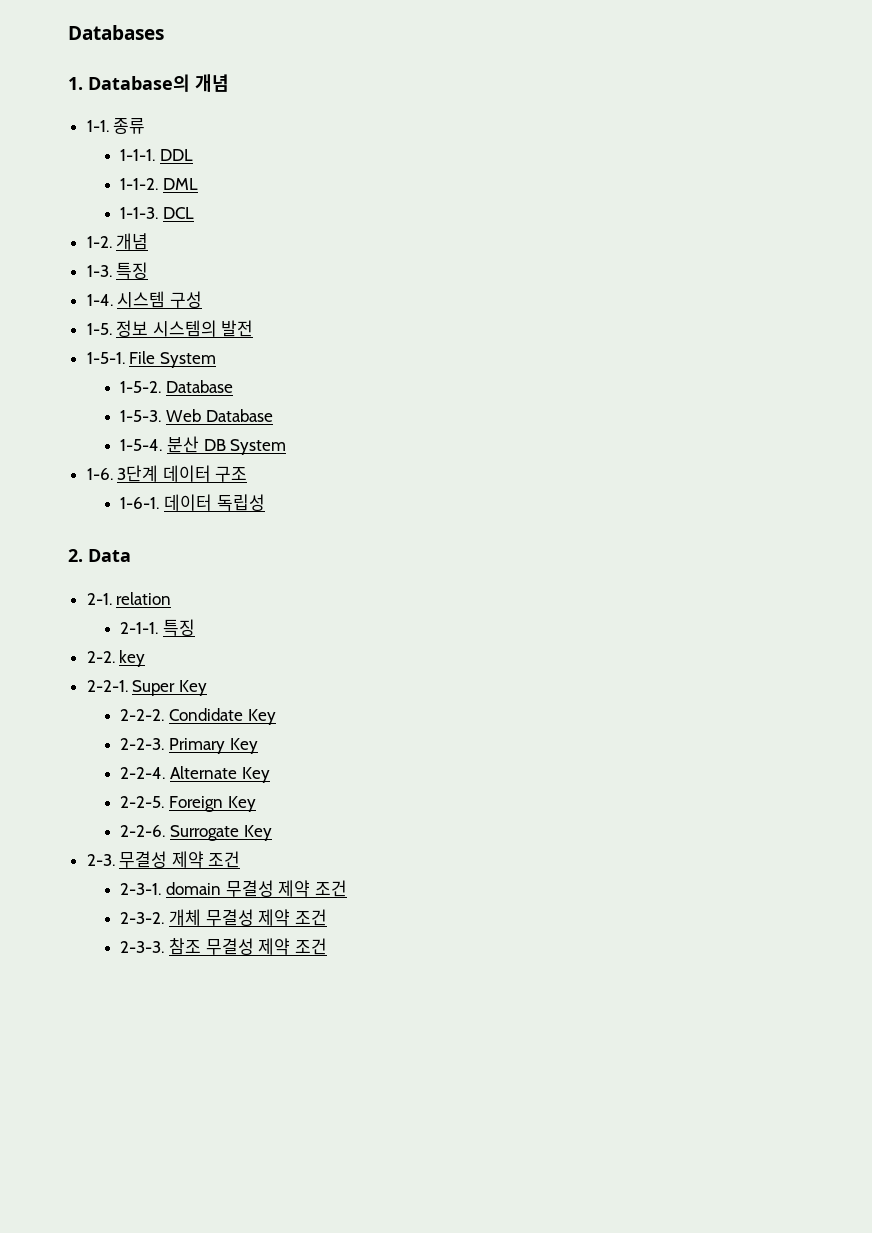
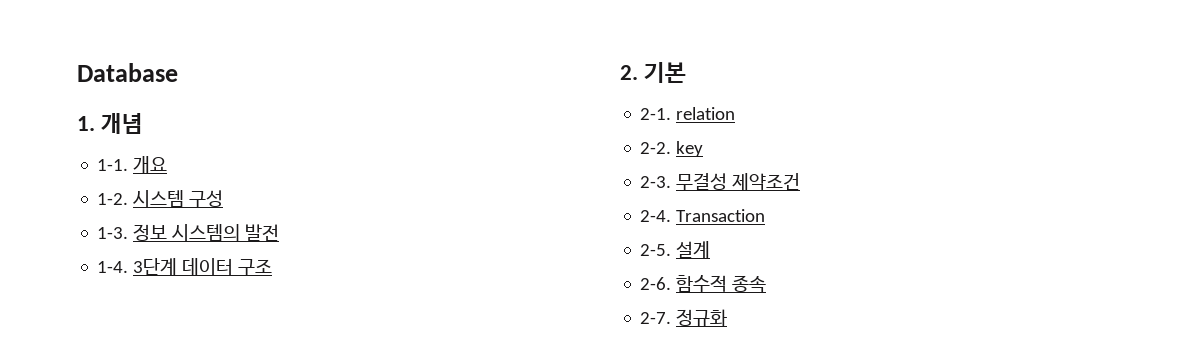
- Databases
+ Database
- 1. Database의 개념
+ 1. 개념
- 종류
- 1-1-1. DDL
- 1-1-2. DML
- 1-1-3. DCL
- 1-2. 개념
- 1-3. 특징
- 1-4.
+ 개요
+ 1-2.
- 1-5.
+ 1-3.
- 1-5-1. File System
- 1-5-2. Database
- 1-5-3. Web Database
- 1-5-4. 분산 DB System
- 1-6.
+ 1-4.
- 1-6-1. 데이터 독립성
- 2. Data
+ 2. 기본
- 2-1-1. 특징
- 2-2-1. Super Key
- 2-2-2. Condidate Key
- 2-2-3. Primary Key
- 2-2-4. Alternate Key
- 2-2-5. Foreign Key
- 2-2-6. Surrogate Key
- 2-3. 무결성 제약 조건
- 2-3-1. domain 무결성 제약 조건
- 2-3-2. 개체 무결성 제약 조건
- 2-3-3. 참조 무결성 제약 조건
+ 2-3. 무결성 제약조건
+ 2-4. Transaction
+ 2-5. 설계
+ 2-6. 함수적 종속
+ 2-7. 정규화

